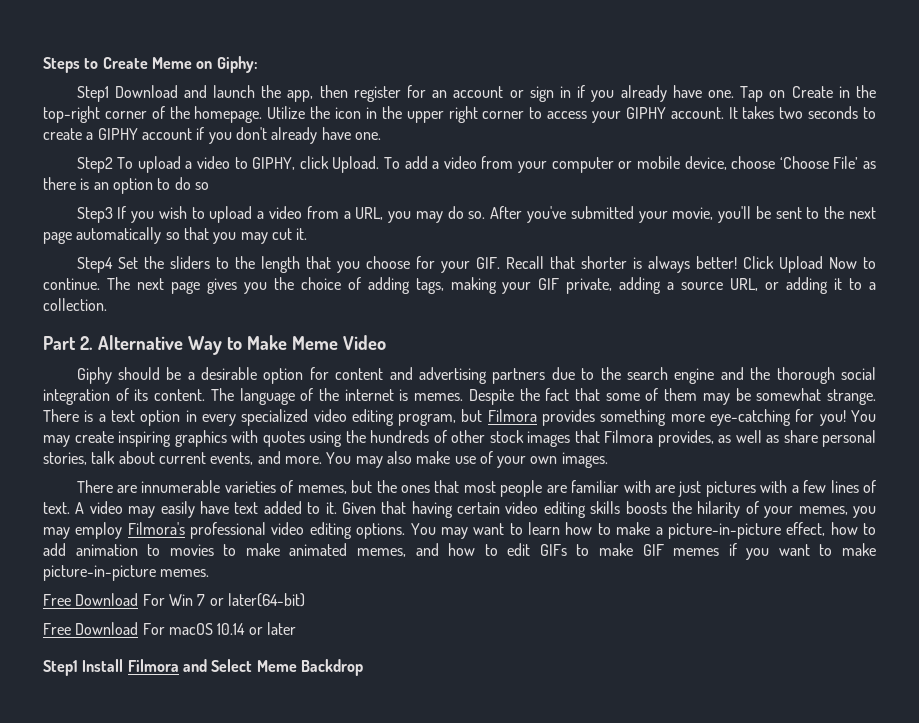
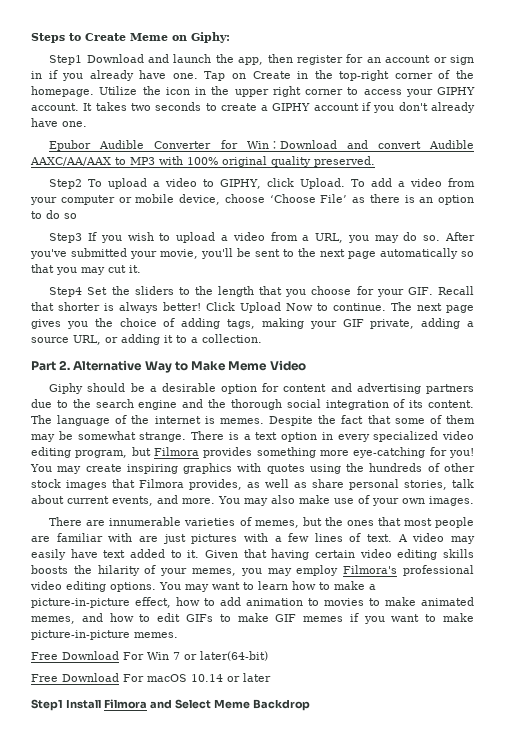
+ Epubor Audible Converter for Win：Download and convert Audible AAXC/AA/AAX to MP3 with 100% original quality preserved.

